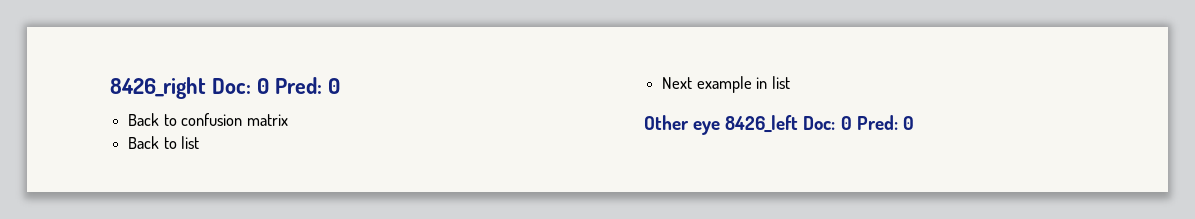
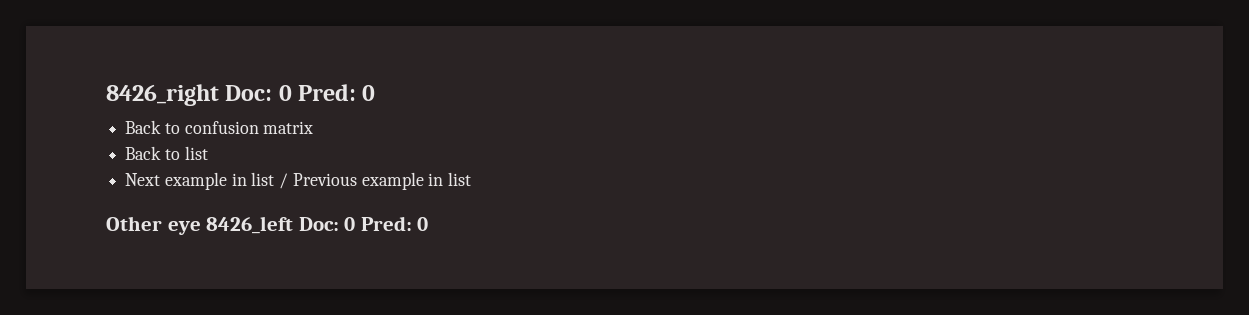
- Next example in list
+ Next example in list / Previous example in list

